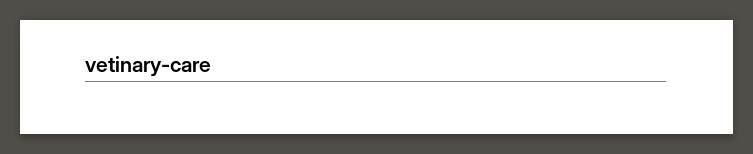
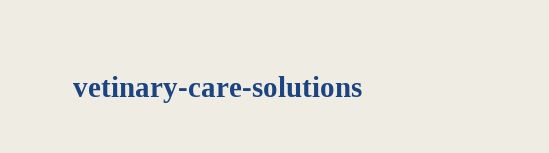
- vetinary-care
+ vetinary-care-solutions

